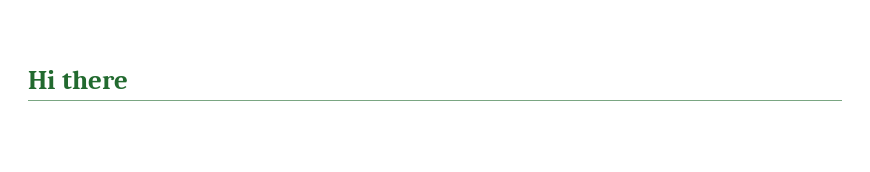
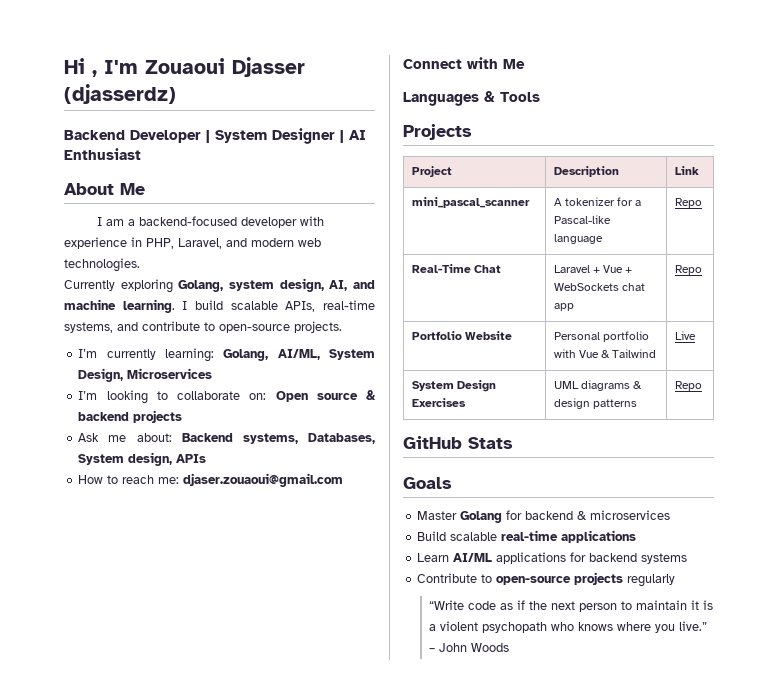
- Hi there
+ Hi , I'm Zouaoui Djasser (djasserdz)
+ Backend Developer | System Designer | AI Enthusiast
+ About Me
+ I am a backend-focused developer with experience in PHP, Laravel, and modern web technologies.
+ Currently exploring Golang, system design, AI, and machine learning. I build scalable APIs, real-time systems, and contribute to open-source projects.
+ I’m currently learning: Golang, AI/ML, System Design, Microservices
+ I’m looking to collaborate on: Open source & backend projects
+ Ask me about: Backend systems, Databases, System design, APIs
+ How to reach me: djaser.zouaoui@gmail.com
+ Connect with Me
+ Languages & Tools
+ Projects
+ Project | Description | Link
+ mini_pascal_scanner | A tokenizer for a Pascal-like language | Repo
+ Real-Time Chat | Laravel + Vue + WebSockets chat app | Repo
+ Portfolio Website | Personal portfolio with Vue & Tailwind | Live
+ System Design Exercises | UML diagrams & design patterns | Repo
+ GitHub Stats
+ Goals
+ Master Golang for backend & microservices
+ Build scalable real-time applications
+ Learn AI/ML applications for backend systems
+ Contribute to open-source projects regularly
+ “Write code as if the next person to maintain it is a violent psychopath who knows where you live.” – John Woods

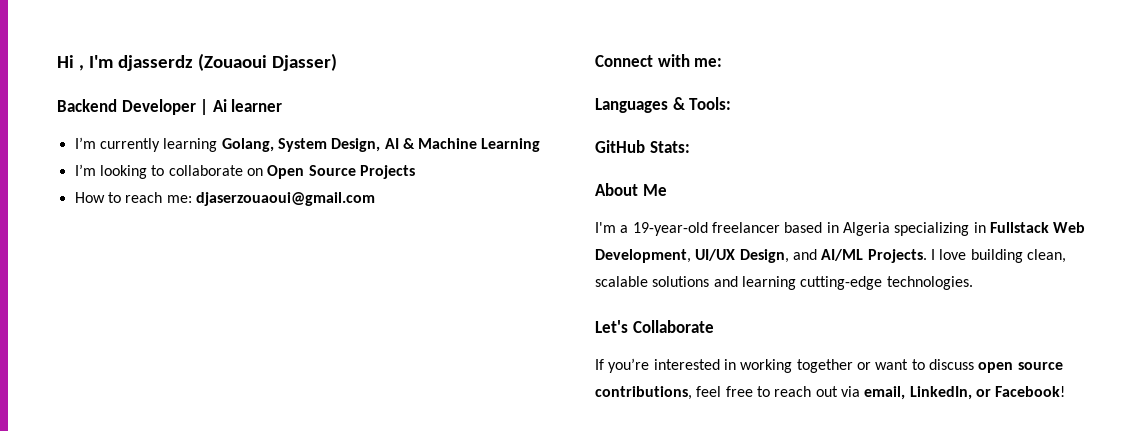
- Hi , I'm Zouaoui Djasser (djasserdz)
+ Hi , I'm djasserdz (Zouaoui Djasser)
- Backend Developer | System Designer | AI Enthusiast
- About Me
- I am a backend-focused developer with experience in PHP, Laravel, and modern web technologies.
- Currently exploring Golang, system design, AI, and machine learning. I build scalable APIs, real-time systems, and contribute to open-source projects.
- I’m currently learning: Golang, AI/ML, System Design, Microservices
- I’m looking to collaborate on: Open source & backend projects
- Ask me about: Backend systems, Databases, System design, APIs
+ Backend Developer | Ai learner
+ I’m currently learning Golang, System Design, AI & Machine Learning
+ I’m looking to collaborate on Open Source Projects
- How to reach me: djaser.zouaoui@gmail.com
+ How to reach me: djaserzouaoui@gmail.com
- Connect with Me
+ Connect with me:
- Languages & Tools
- Projects
- Project | Description | Link
- mini_pascal_scanner | A tokenizer for a Pascal-like language | Repo
- Real-Time Chat | Laravel + Vue + WebSockets chat app | Repo
- Portfolio Website | Personal portfolio with Vue & Tailwind | Live
- System Design Exercises | UML diagrams & design patterns | Repo
- GitHub Stats
- Goals
- Master Golang for backend & microservices
- Build scalable real-time applications
- Learn AI/ML applications for backend systems
- Contribute to open-source projects regularly
- “Write code as if the next person to maintain it is a violent psychopath who knows where you live.” – John Woods
+ Languages & Tools:
+ GitHub Stats:
+ About Me
+ I'm a 19-year-old freelancer based in Algeria specializing in Fullstack Web Development, UI/UX Design, and AI/ML Projects. I love building clean, scalable solutions and learning cutting-edge technologies.
+ Let's Collaborate
+ If you’re interested in working together or want to discuss open source contributions, feel free to reach out via email, LinkedIn, or Facebook!

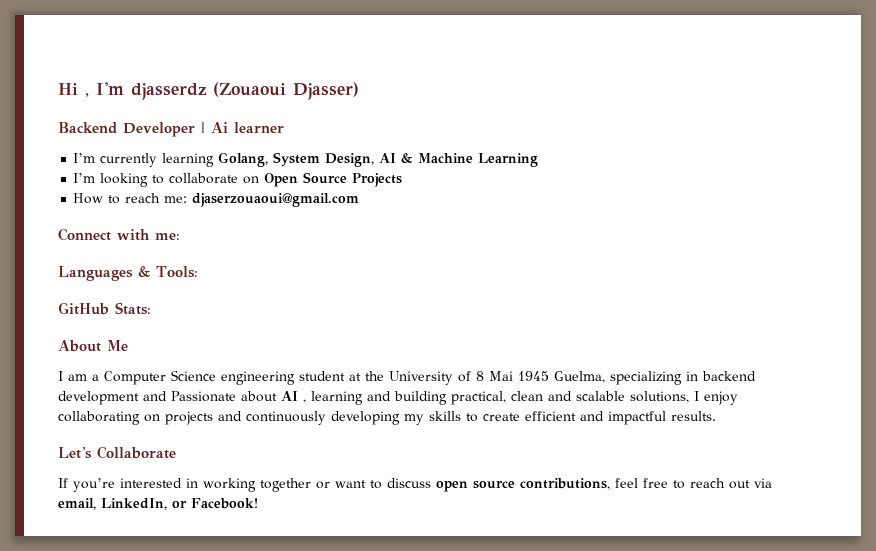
- I'm a 19-year-old freelancer based in Algeria specializing in Fullstack Web Development, UI/UX Design, and AI/ML Projects. I love building clean, scalable solutions and learning cutting-edge technologies.
+ I am a Computer Science engineering student at the University of 8 Mai 1945 Guelma, specializing in backend development and Passionate about AI , learning and building practical, clean and scalable solutions, I enjoy collaborating on projects and continuously developing my skills to create efficient and impactful results.

